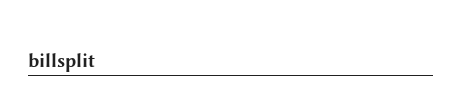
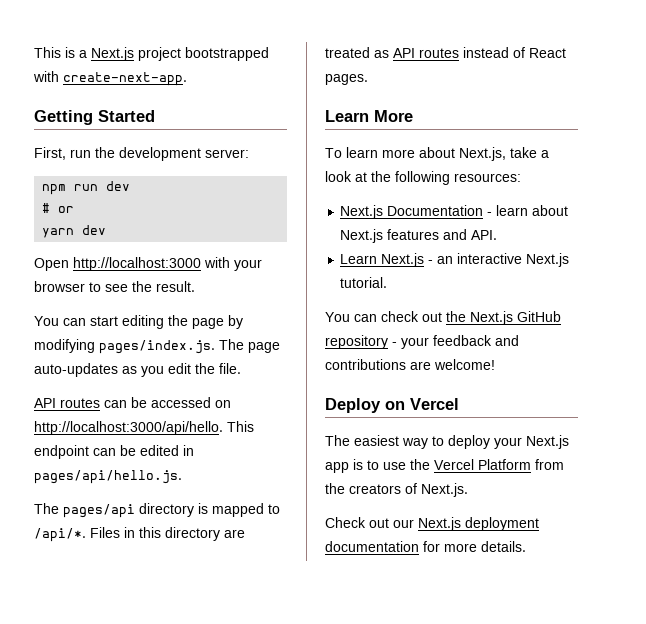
- billsplit
+ This is a Next.js project bootstrapped with create-next-app.
+ Getting Started
+ First, run the development server:
+ npm run dev
+ # or
+ yarn dev
+ Open http://localhost:3000 with your browser to see the result.
+ You can start editing the page by modifying pages/index.js. The page auto-updates as you edit the file.
+ API routes can be accessed on http://localhost:3000/api/hello. This endpoint can be edited in pages/api/hello.js.
+ The pages/api directory is mapped to /api/*. Files in this directory are treated as API routes instead of React pages.
+ Learn More
+ To learn more about Next.js, take a look at the following resources:
+ Next.js Documentation - learn about Next.js features and API.
+ Learn Next.js - an interactive Next.js tutorial.
+ You can check out the Next.js GitHub repository - your feedback and contributions are welcome!
+ Deploy on Vercel
+ The easiest way to deploy your Next.js app is to use the Vercel Platform from the creators of Next.js.
+ Check out our Next.js deployment documentation for more details.

